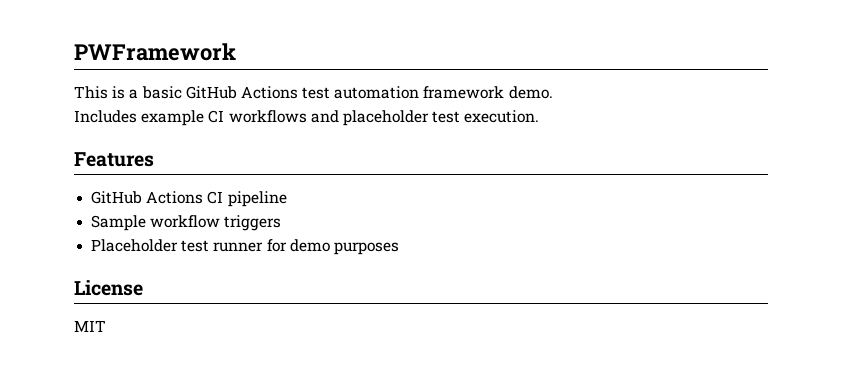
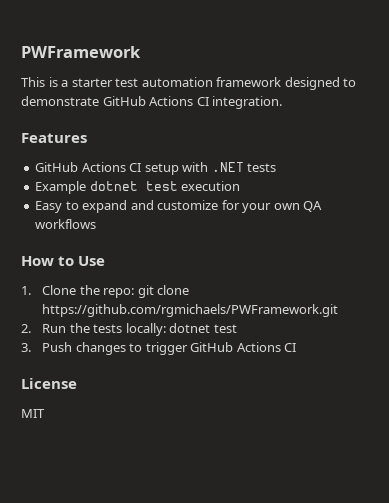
- This is a basic GitHub Actions test automation framework demo.
- Includes example CI workflows and placeholder test execution.
+ This is a starter test automation framework designed to demonstrate GitHub Actions CI integration.
  Features
- GitHub Actions CI pipeline
- Sample workflow triggers
- Placeholder test runner for demo purposes
+ GitHub Actions CI setup with .NET tests
+ Example dotnet test execution
+ Easy to expand and customize for your own QA workflows
+ How to Use
+ 1. Clone the repo: git clone https://github.com/rgmichaels/PWFramework.git
+ 2. Run the tests locally: dotnet test
+ 3. Push changes to trigger GitHub Actions CI

